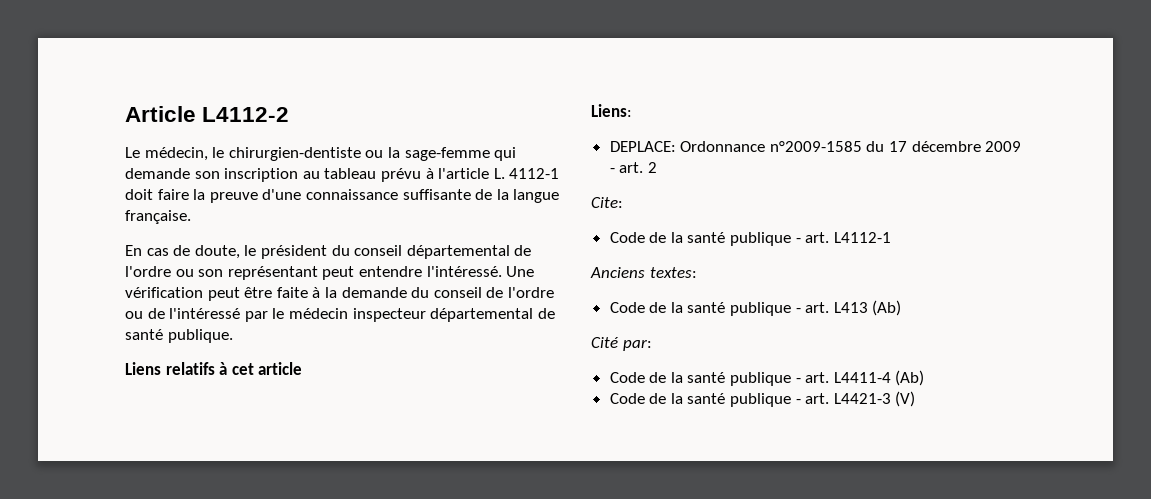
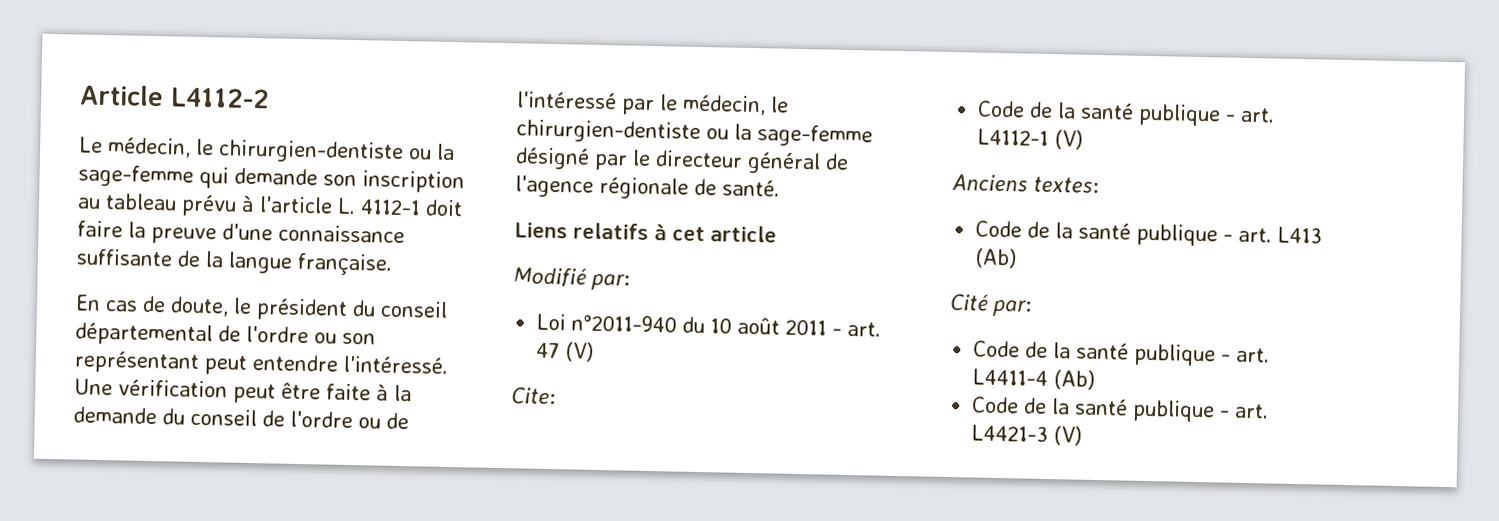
- Une vérification peut être faite à la demande du conseil de l'ordre ou de l'intéressé par le médecin inspecteur départemental de santé publique.
+ Une vérification peut être faite à la demande du conseil de l'ordre ou de l'intéressé par le médecin, le chirurgien-dentiste ou la sage-femme désigné par le directeur général de l'agence régionale de santé.
- Liens:
- DEPLACE: Ordonnance n°2009-1585 du 17 décembre 2009 - art. 2
+ Modifié par:
+ Loi n°2011-940 du 10 août 2011 - art. 47 (V)
- Code de la santé publique - art. L4112-1
+ Code de la santé publique - art. L4112-1 (V)

